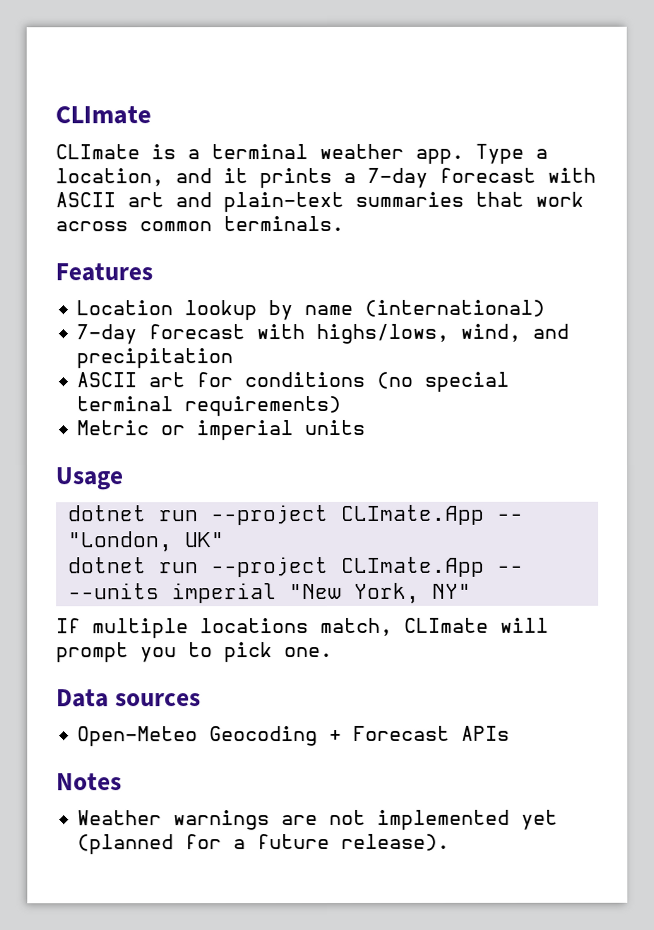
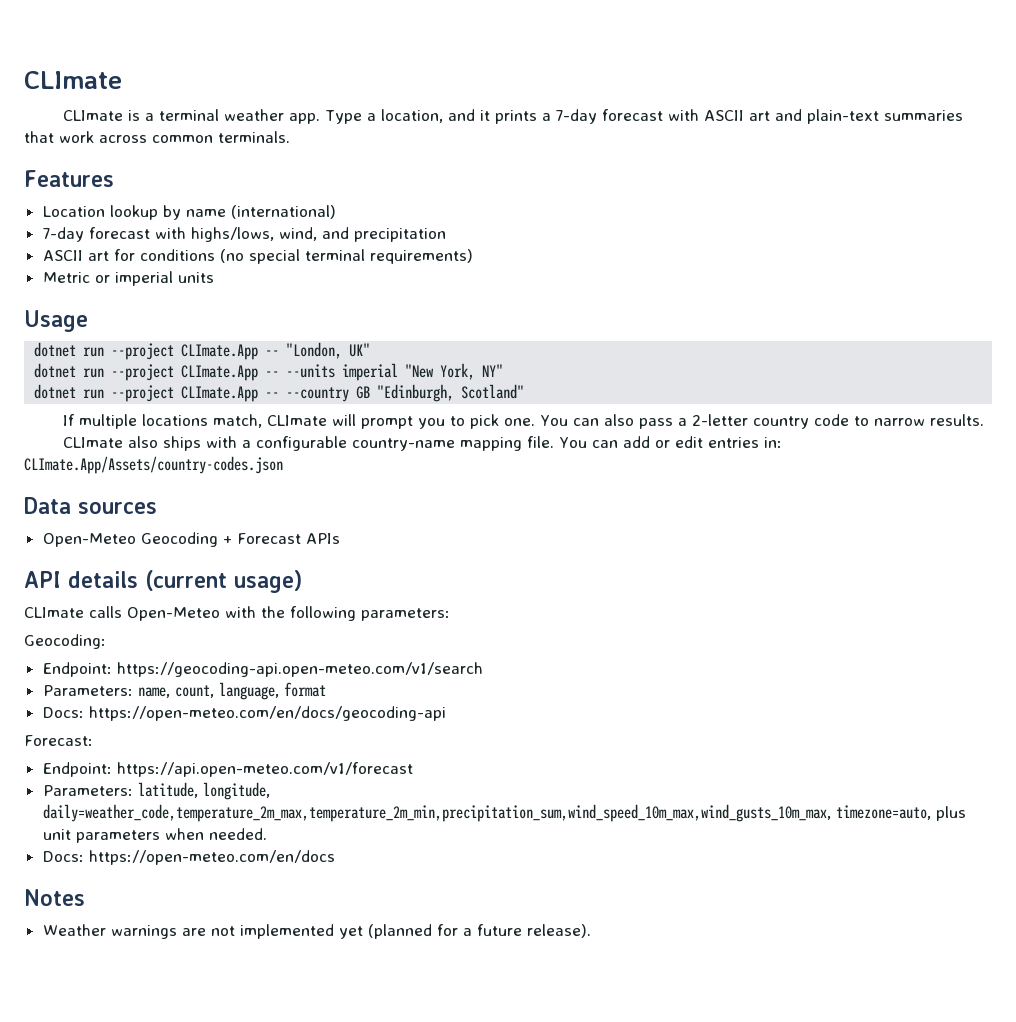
+ dotnet run --project CLImate.App -- --country GB "Edinburgh, Scotland"
+ You can also pass a 2-letter country code to narrow results.
+ CLImate also ships with a configurable country-name mapping file. You can add or edit entries in: CLImate.App/Assets/country-codes.json
+ API details (current usage)
+ CLImate calls Open-Meteo with the following parameters:
+ Geocoding:
+ Endpoint: https://geocoding-api.open-meteo.com/v1/search
+ Parameters: name, count, language, format
+ Docs: https://open-meteo.com/en/docs/geocoding-api
+ Forecast:
+ Endpoint: https://api.open-meteo.com/v1/forecast
+ Parameters: latitude, longitude, daily=weather_code,temperature_2m_max,temperature_2m_min,precipitation_sum,wind_speed_10m_max,wind_gusts_10m_max, timezone=auto, plus unit parameters when needed.
+ Docs: https://open-meteo.com/en/docs

